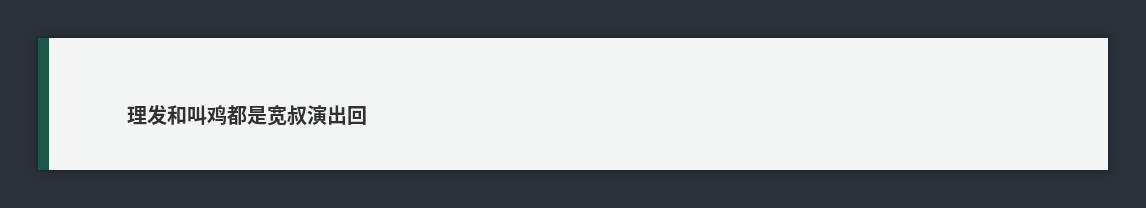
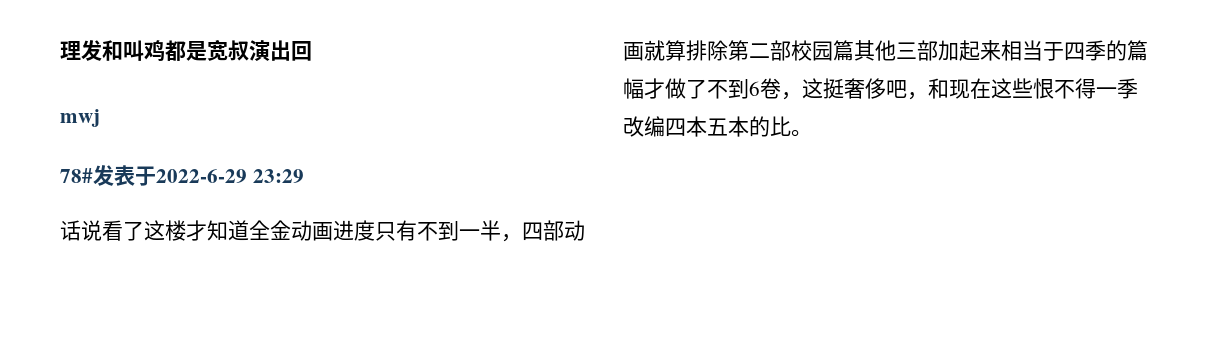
+ mwj
+ 78#发表于2022-6-29 23:29
+ 话说看了这楼才知道全金动画进度只有不到一半，四部动画就算排除第二部校园篇其他三部加起来相当于四季的篇幅才做了不到6卷，这挺奢侈吧，和现在这些恨不得一季改编四本五本的比。

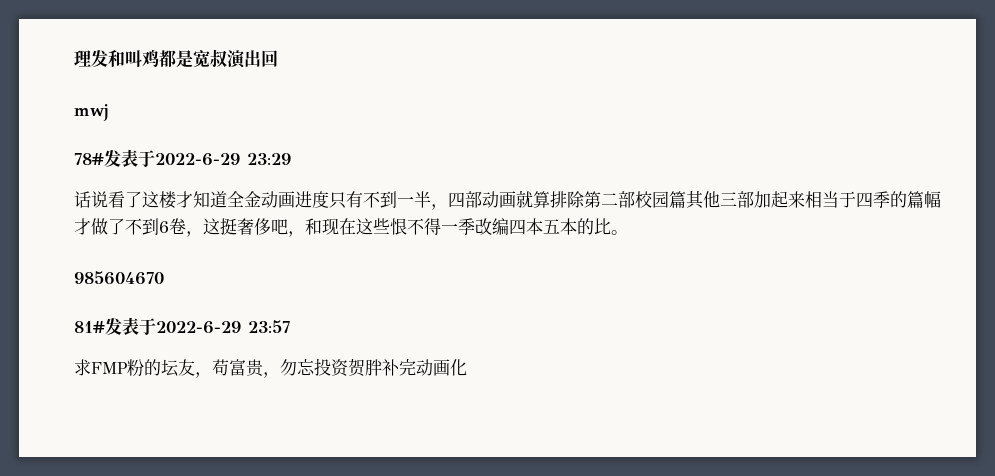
+ 985604670
+ 81#发表于2022-6-29 23:57
+ 求FMP粉的坛友，苟富贵，勿忘投资贺胖补完动画化

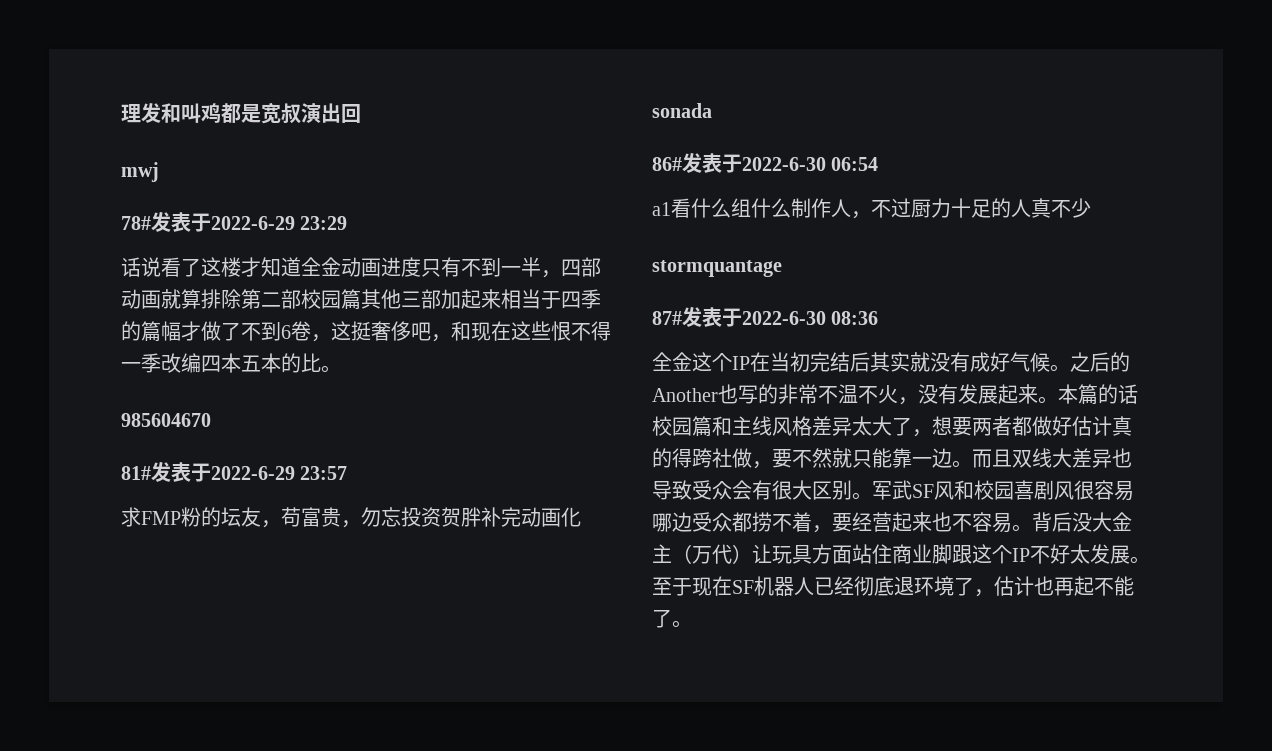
+ sonada
+ 86#发表于2022-6-30 06:54
+ a1看什么组什么制作人，不过厨力十足的人真不少
+ stormquantage
+ 87#发表于2022-6-30 08:36
+ 全金这个IP在当初完结后其实就没有成好气候。之后的Another也写的非常不温不火，没有发展起来。本篇的话校园篇和主线风格差异太大了，想要两者都做好估计真的得跨社做，要不然就只能靠一边。而且双线大差异也导致受众会有很大区别。军武SF风和校园喜剧风很容易哪边受众都捞不着，要经营起来也不容易。背后没大金主（万代）让玩具方面站住商业脚跟这个IP不好太发展。至于现在SF机器人已经彻底退环境了，估计也再起不能了。

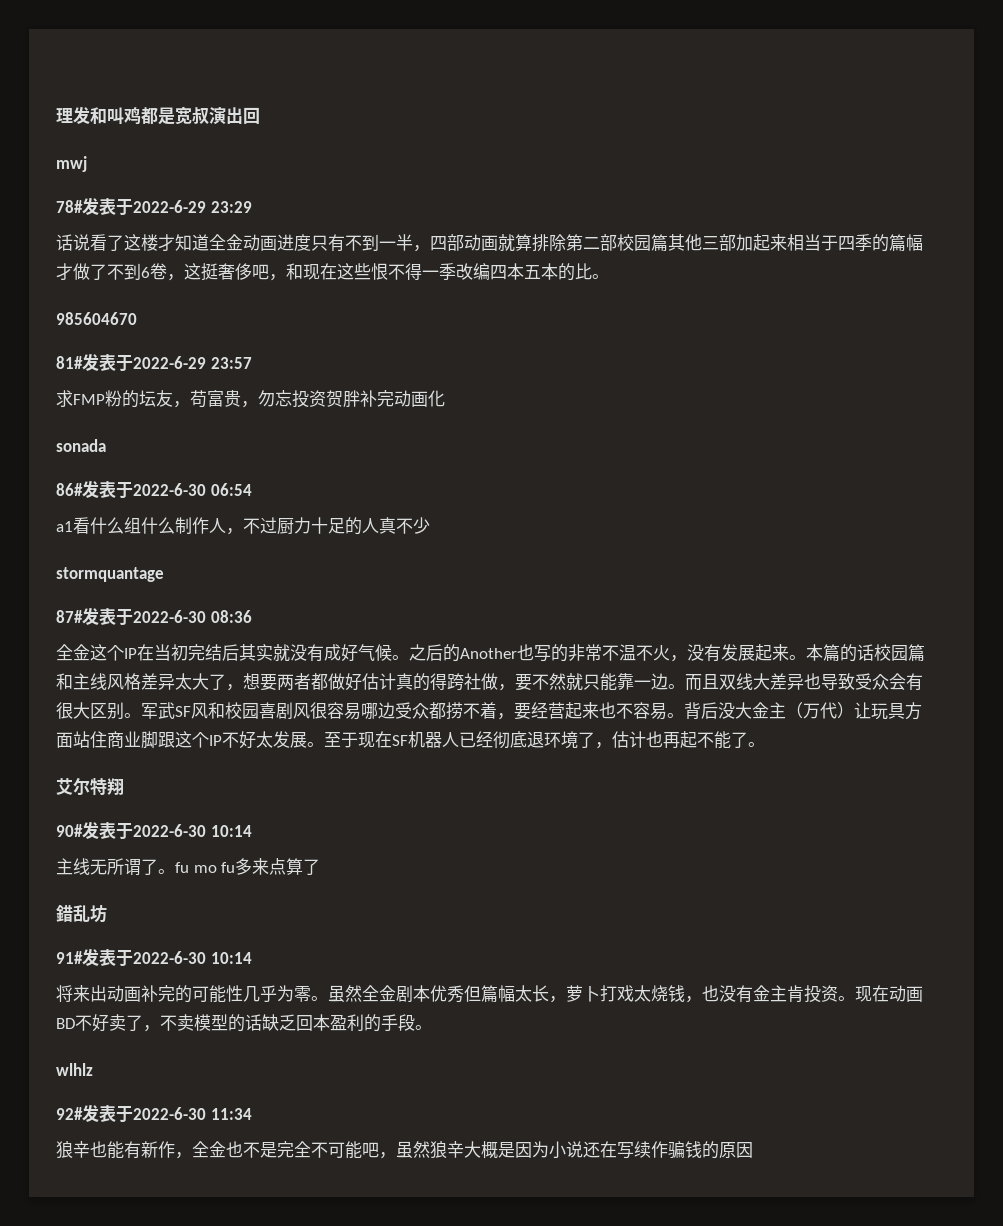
+ 艾尔特翔
+ 90#发表于2022-6-30 10:14
+ 主线无所谓了。fu mo fu多来点算了
+ 錯乱坊
+ 91#发表于2022-6-30 10:14
+ 将来出动画补完的可能性几乎为零。虽然全金剧本优秀但篇幅太长，萝卜打戏太烧钱，也没有金主肯投资。现在动画BD不好卖了，不卖模型的话缺乏回本盈利的手段。
+ wlhlz
+ 92#发表于2022-6-30 11:34
+ 狼辛也能有新作，全金也不是完全不可能吧，虽然狼辛大概是因为小说还在写续作骗钱的原因

